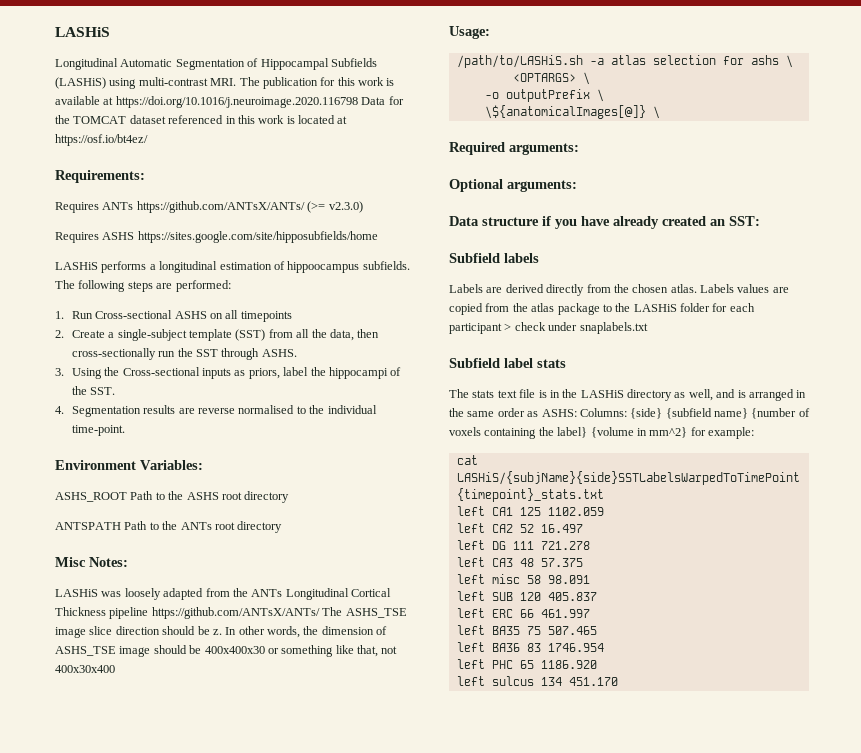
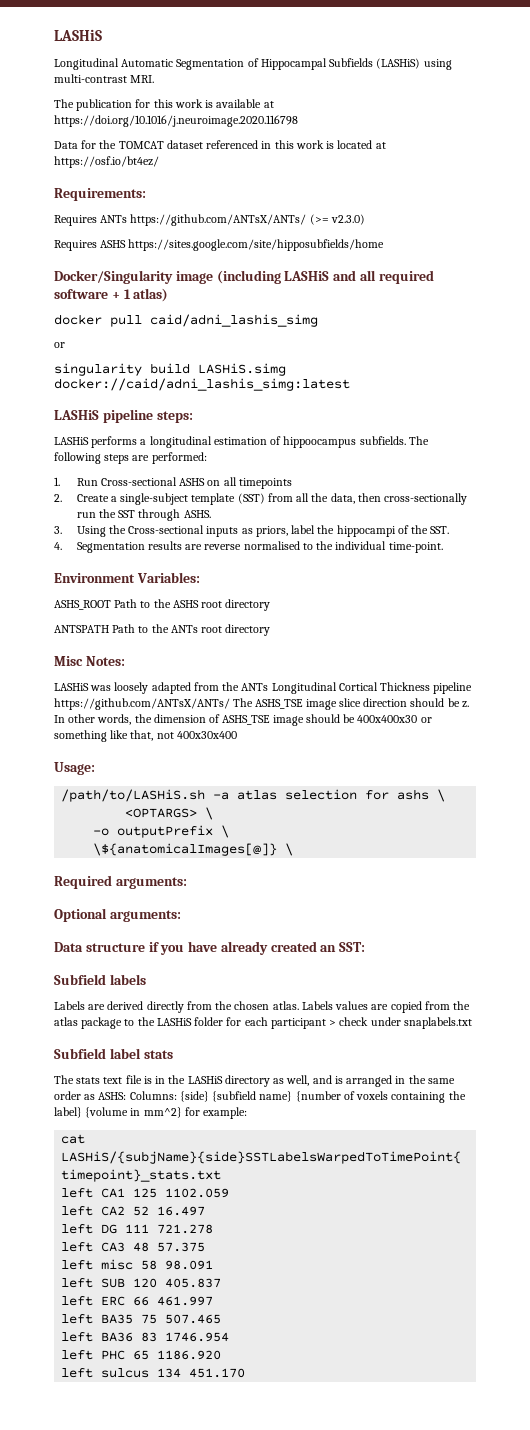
- Longitudinal Automatic Segmentation of Hippocampal Subfields (LASHiS) using multi-contrast MRI. The publication for this work is available at https://doi.org/10.1016/j.neuroimage.2020.116798 Data for the TOMCAT dataset referenced in this work is located at https://osf.io/bt4ez/
+ Longitudinal Automatic Segmentation of Hippocampal Subfields (LASHiS) using multi-contrast MRI.
+ The publication for this work is available at https://doi.org/10.1016/j.neuroimage.2020.116798
+ Data for the TOMCAT dataset referenced in this work is located at https://osf.io/bt4ez/
+ Docker/Singularity image (including LASHiS and all required software + 1 atlas)
+ docker pull caid/adni_lashis_simg
+ or
+ singularity build LASHiS.simg docker://caid/adni_lashis_simg:latest
+ LASHiS pipeline steps:

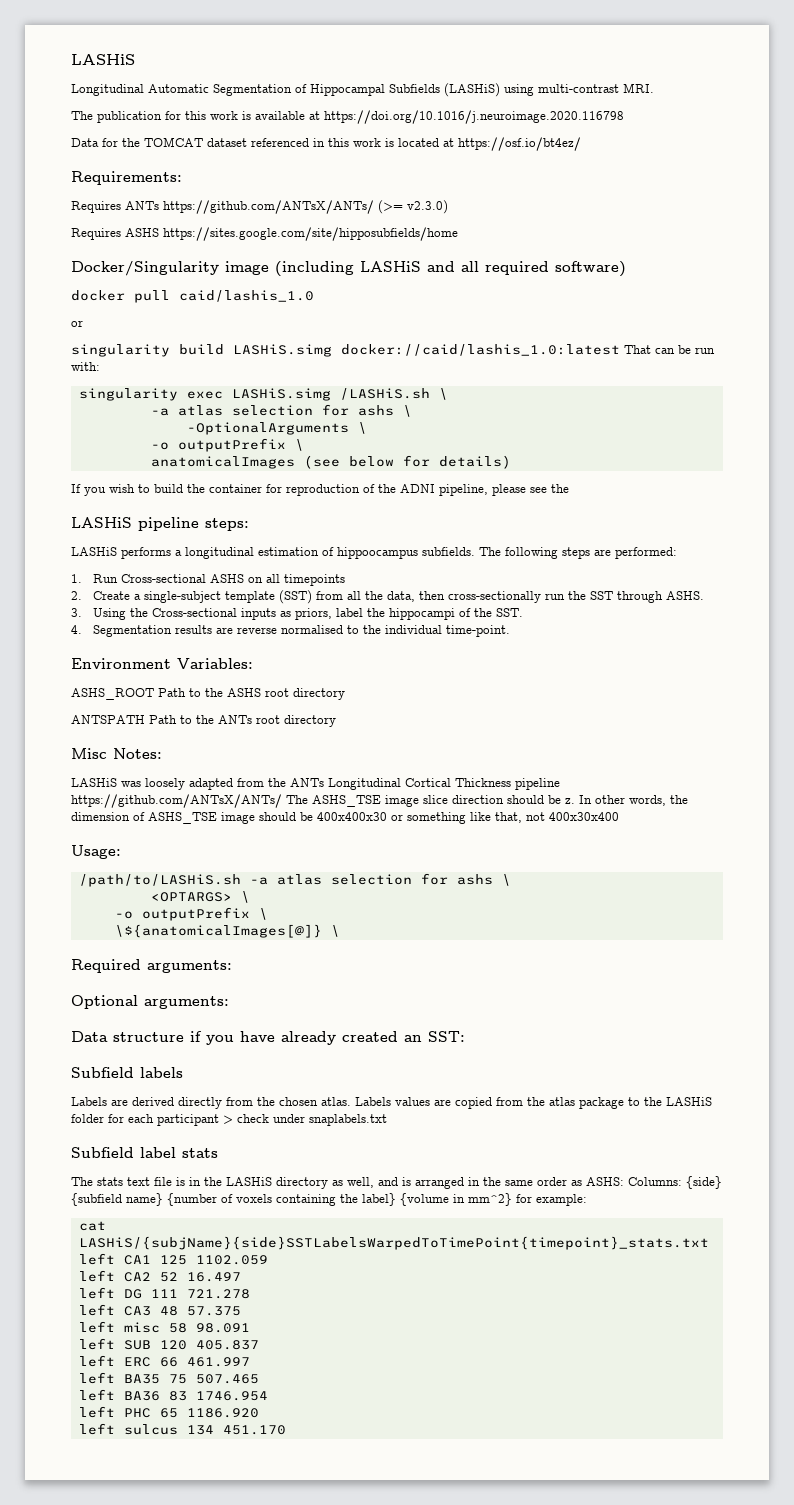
- Docker/Singularity image (including LASHiS and all required software + 1 atlas)
+ Docker/Singularity image (including LASHiS and all required software)
- docker pull caid/adni_lashis_simg
+ docker pull caid/lashis_1.0
- singularity build LASHiS.simg docker://caid/adni_lashis_simg:latest
+ singularity build LASHiS.simg docker://caid/lashis_1.0:latest That can be run with:
+ singularity exec LASHiS.simg /LASHiS.sh \
+ -a atlas selection for ashs \
+ -OptionalArguments \
+ -o outputPrefix \
+ anatomicalImages (see below for details)
+ If you wish to build the container for reproduction of the ADNI pipeline, please see the

